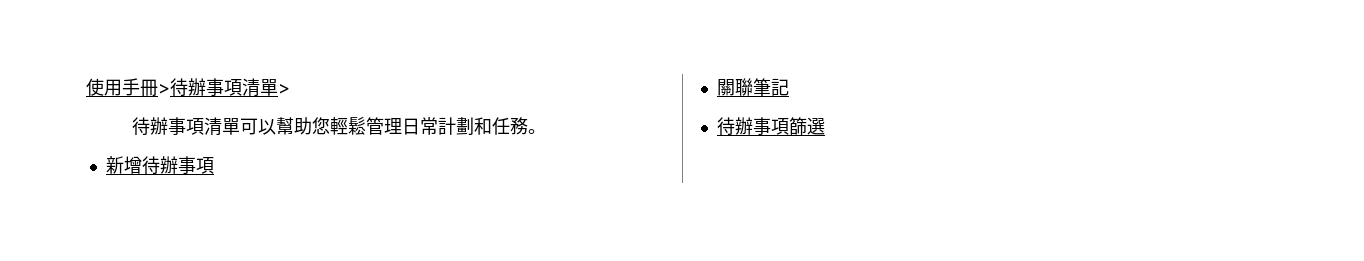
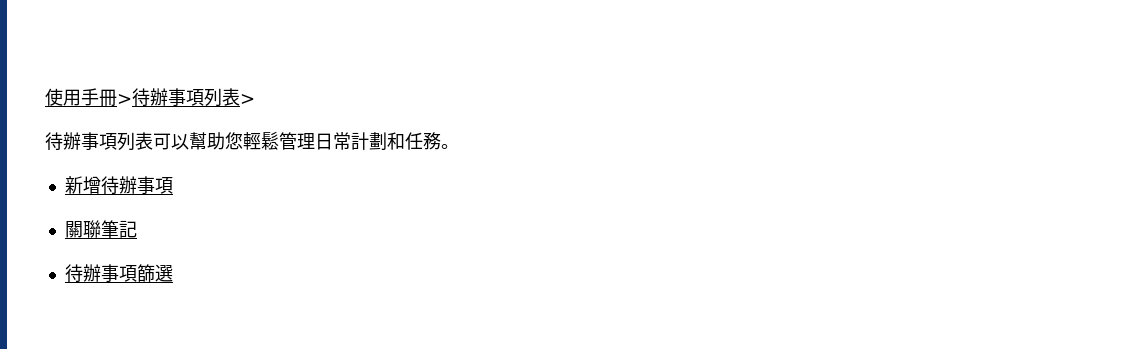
- 使用手冊>待辦事項清單>
+ 使用手冊>待辦事項列表>
- 待辦事項清單可以幫助您輕鬆管理日常計劃和任務。
+ 待辦事項列表可以幫助您輕鬆管理日常計劃和任務。

